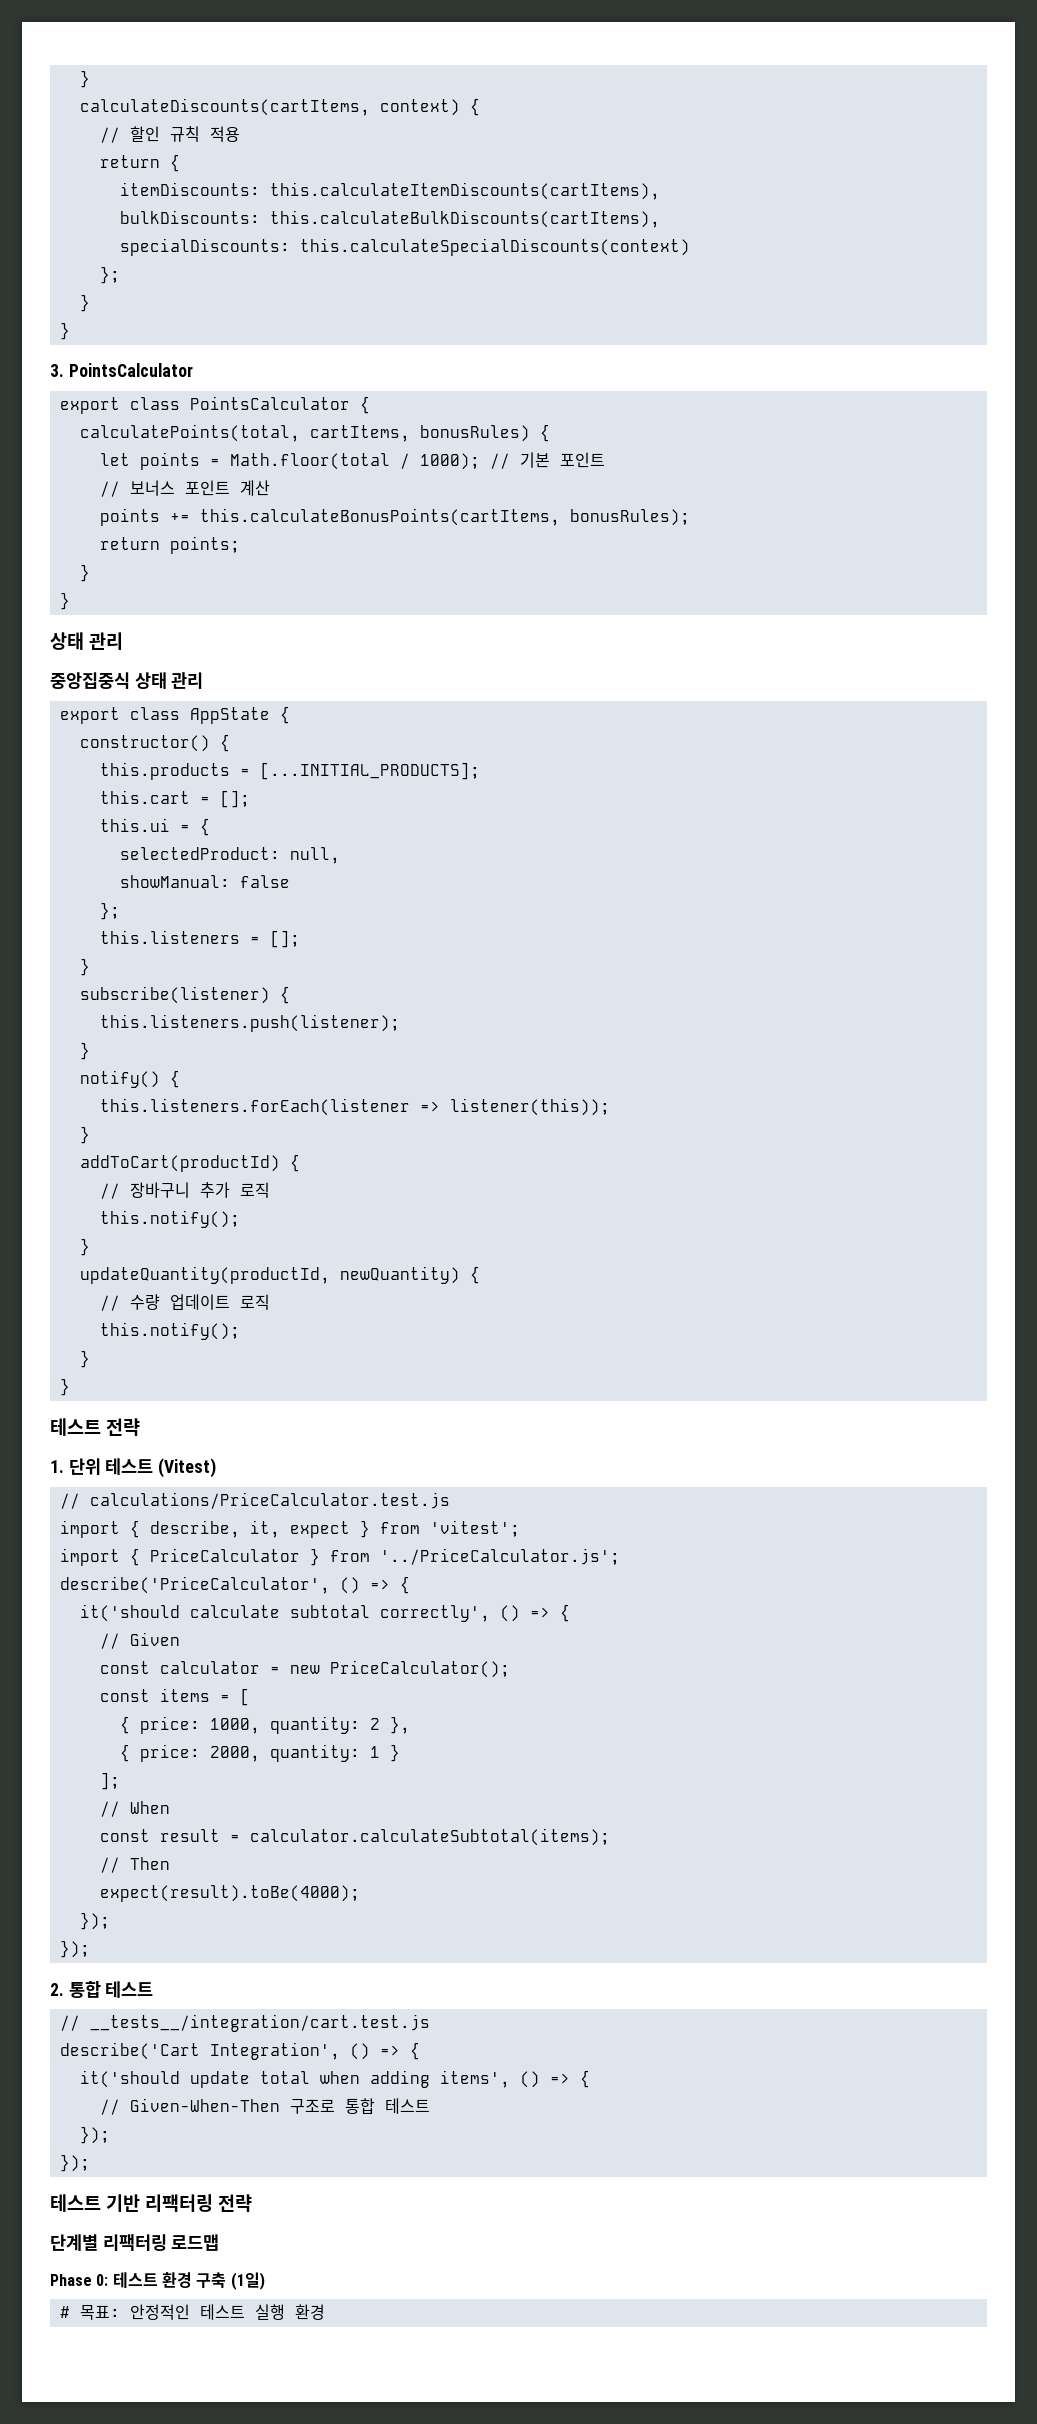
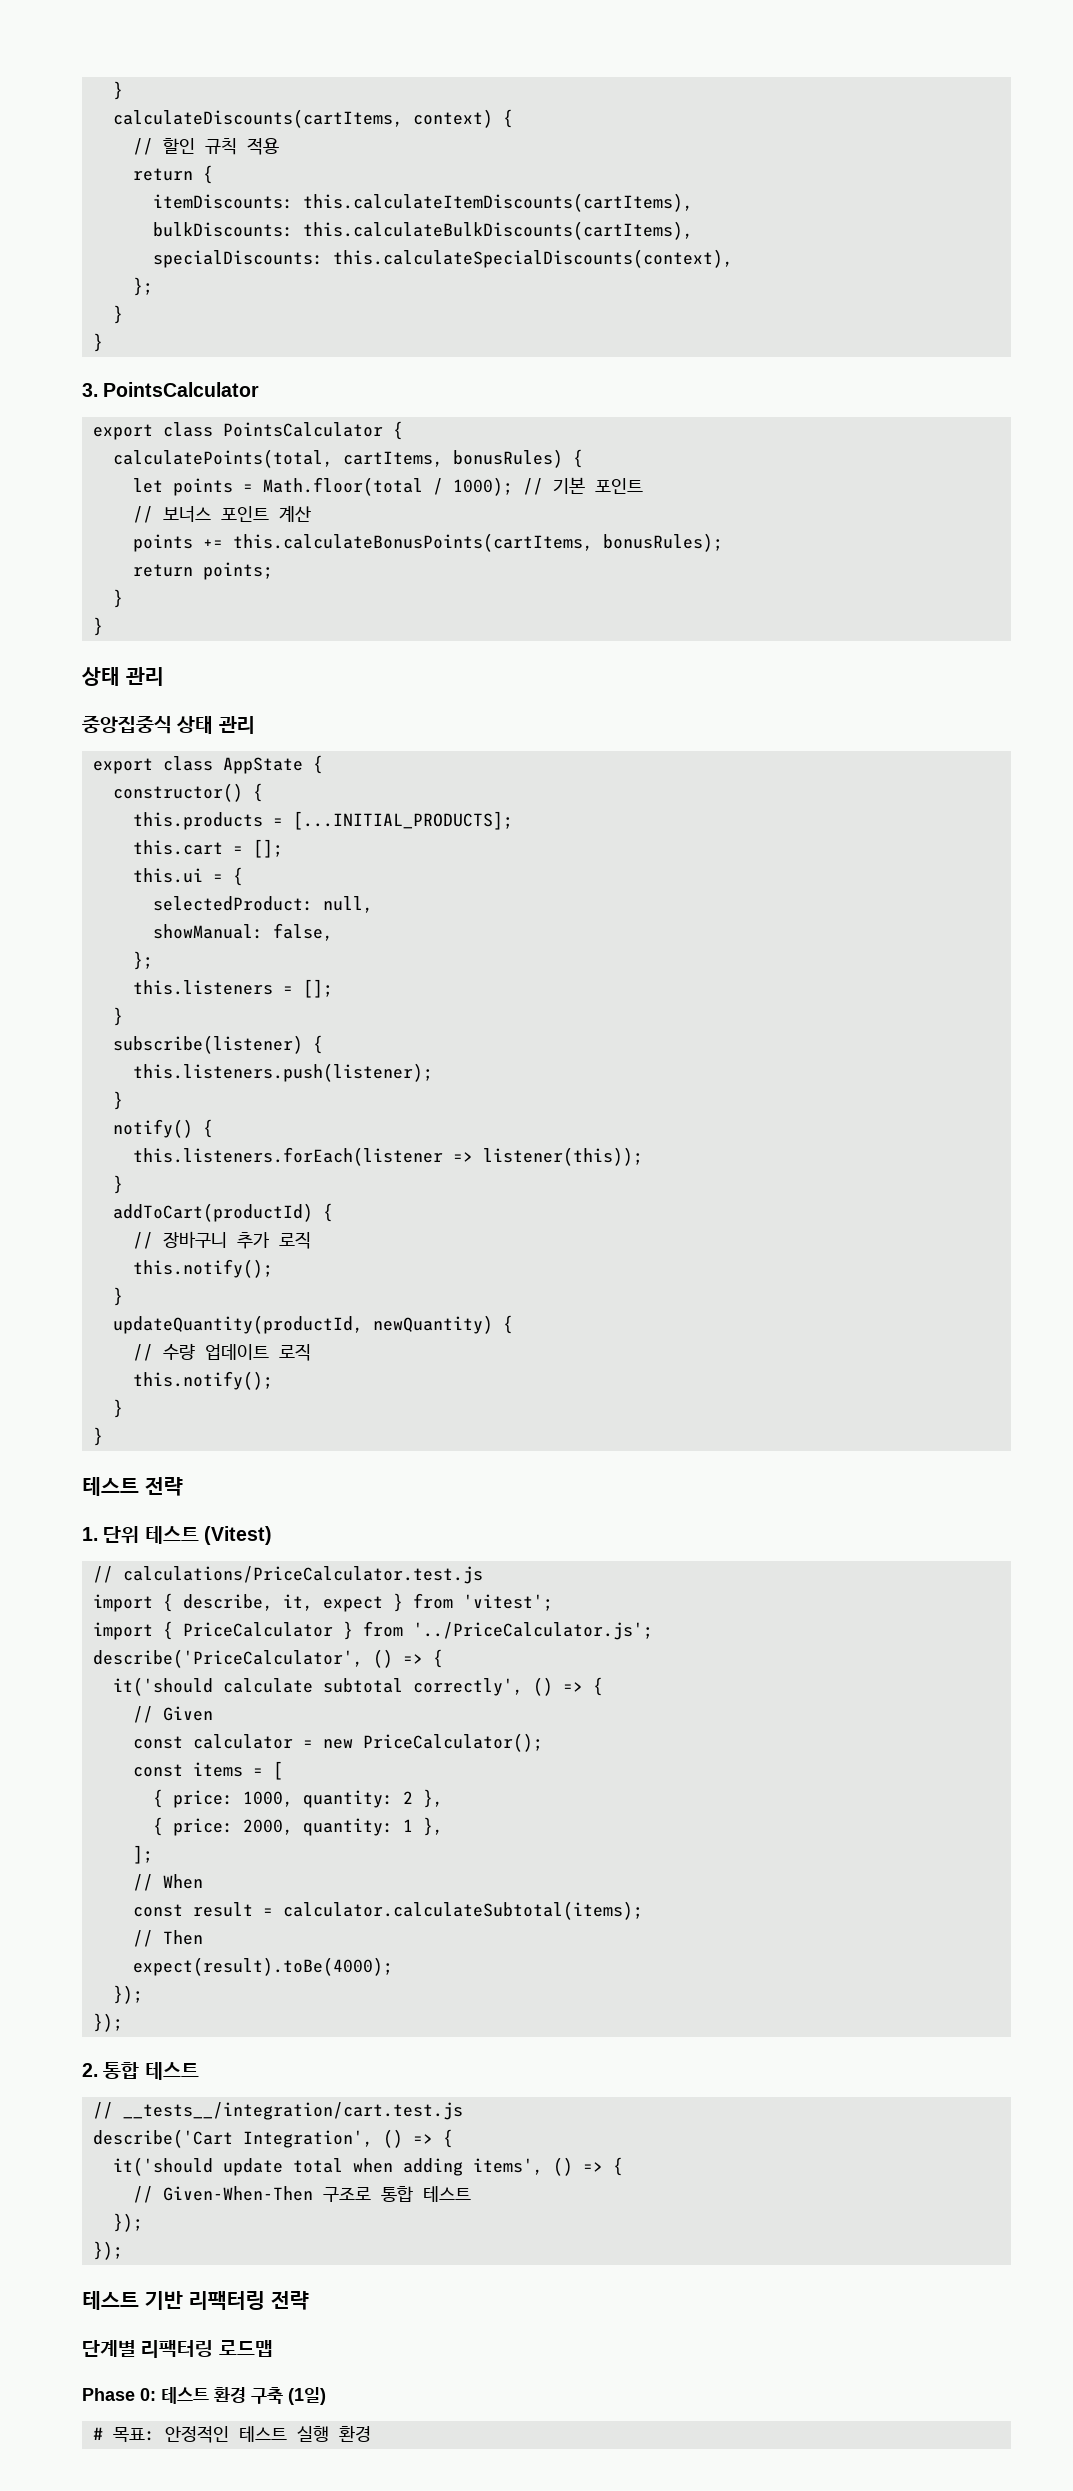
- specialDiscounts: this.calculateSpecialDiscounts(context)
+ specialDiscounts: this.calculateSpecialDiscounts(context),
- showManual: false
+ showManual: false,
- { price: 2000, quantity: 1 }
+ { price: 2000, quantity: 1 },

